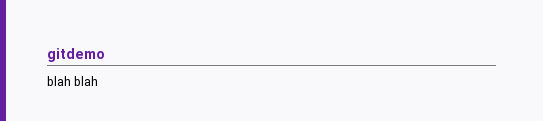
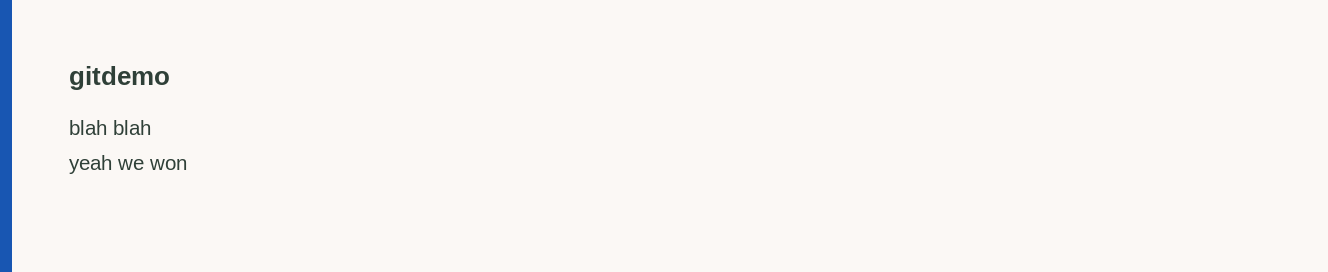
+ yeah we won

